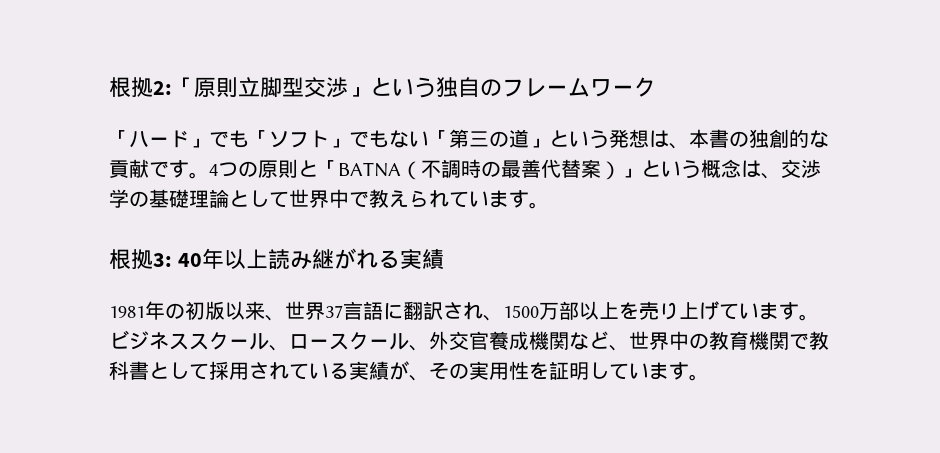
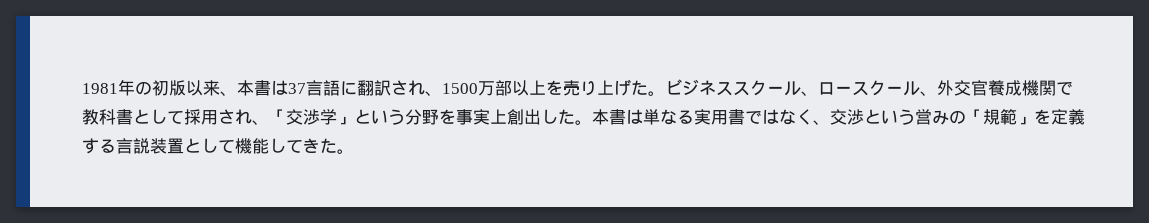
- 根拠2:「原則立脚型交渉」という独自のフレームワーク
- 「ハード」でも「ソフト」でもない「第三の道」という発想は、本書の独創的な貢献です。4つの原則と「BATNA（不調時の最善代替案）」という概念は、交渉学の基礎理論として世界中で教えられています。
- 根拠3: 40年以上読み継がれる実績
- 1981年の初版以来、世界37言語に翻訳され、1500万部以上を売り上げています。
+ 1981年の初版以来、本書は37言語に翻訳され、1500万部以上を売り上げた。
- ビジネススクール、ロースクール、外交官養成機関など、世界中の教育機関で教科書として採用されている実績が、その実用性を証明しています。
+ ビジネススクール、ロースクール、外交官養成機関で教科書として採用され、「交渉学」という分野を事実上創出した。本書は単なる実用書ではなく、交渉という営みの「規範」を定義する言説装置として機能してきた。

